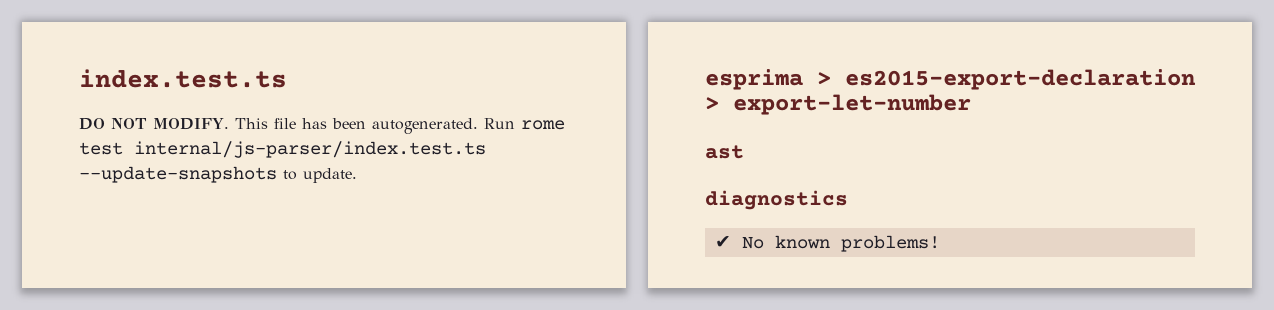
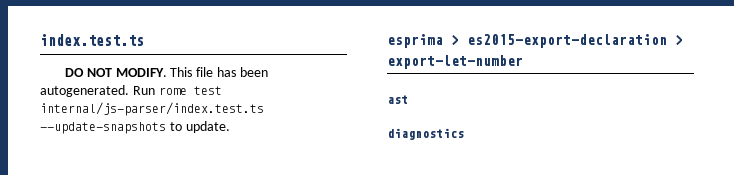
- ✔ No known problems!

